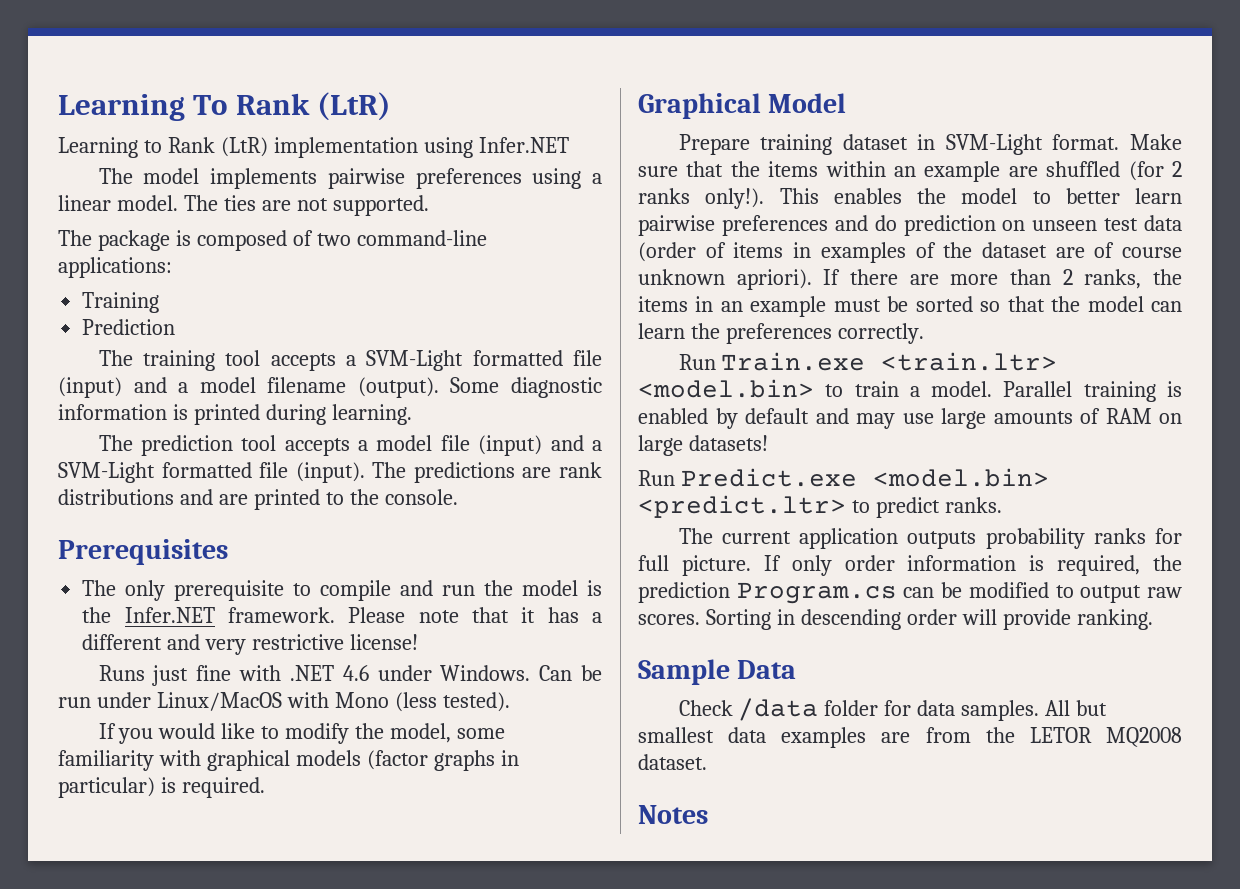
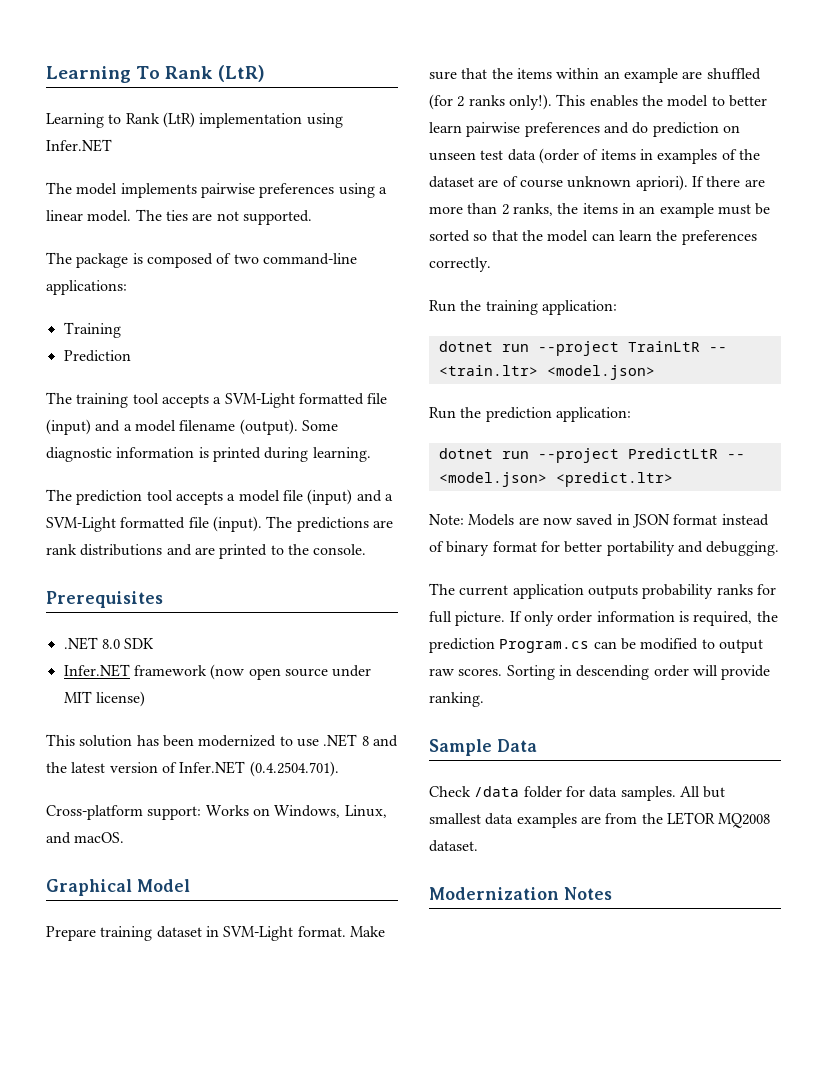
- The only prerequisite to compile and run the model is the Infer.NET framework. Please note that it has a different and very restrictive license!
- Runs just fine with .NET 4.6 under Windows. Can be run under Linux/MacOS with Mono (less tested).
- If you would like to modify the model, some familiarity with graphical models (factor graphs in particular) is required.
+ .NET 8.0 SDK
+ Infer.NET framework (now open source under MIT license)
+ This solution has been modernized to use .NET 8 and the latest version of Infer.NET (0.4.2504.701).
+ Cross-platform support: Works on Windows, Linux, and macOS.
- Run Train.exe <train.ltr> <model.bin> to train a model. Parallel training is enabled by default and may use large amounts of RAM on large datasets!
- Run Predict.exe <model.bin> <predict.ltr> to predict ranks.
+ Run the training application:
+ dotnet run --project TrainLtR -- <train.ltr> <model.json>
+ Run the prediction application:
+ dotnet run --project PredictLtR -- <model.json> <predict.ltr>
+ Note: Models are now saved in JSON format instead of binary format for better portability and debugging.
- Notes
+ Modernization Notes

